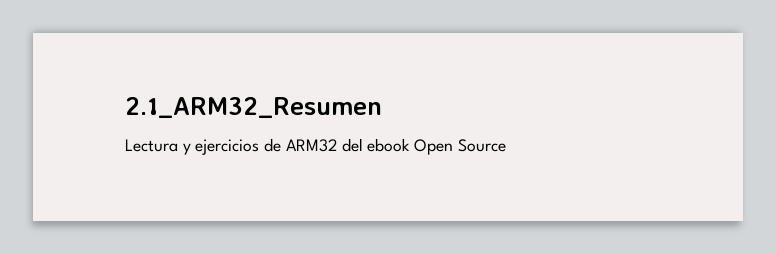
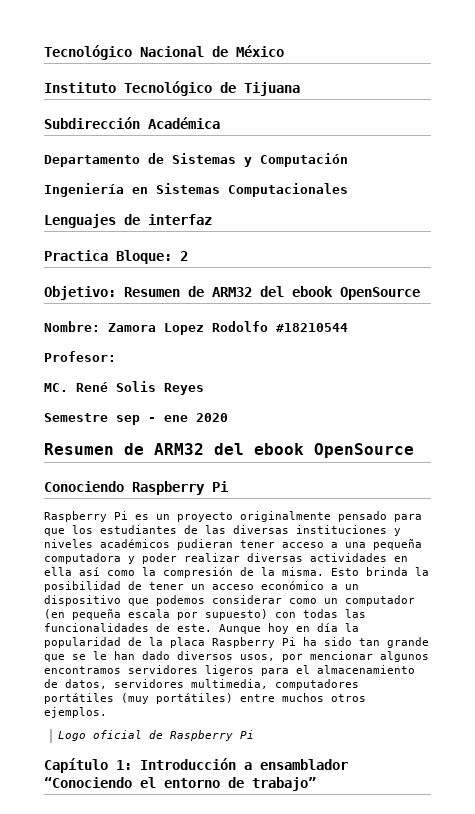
- 2.1_ARM32_Resumen
- Lectura y ejercicios de ARM32 del ebook Open Source
+ Tecnológico Nacional de México
+ Instituto Tecnológico de Tijuana
+ Subdirección Académica
+ Departamento de Sistemas y Computación
+ Ingeniería en Sistemas Computacionales
+ Lenguajes de interfaz
+ Practica Bloque: 2
+ Objetivo: Resumen de ARM32 del ebook OpenSource
+ Nombre: Zamora Lopez Rodolfo #18210544
+ Profesor:
+ MC. René Solis Reyes
+ Semestre sep - ene 2020
+ Resumen de ARM32 del ebook OpenSource
+ Conociendo Raspberry Pi
+ Raspberry Pi es un proyecto originalmente pensado para que los estudiantes de las diversas instituciones y niveles académicos pudieran tener acceso a una pequeña computadora y poder realizar diversas actividades en ella así como la compresión de la misma. Esto brinda la posibilidad de tener un acceso económico a un dispositivo que podemos considerar como un computador (en pequeña escala por supuesto) con todas las funcionalidades de este. Aunque hoy en día la popularidad de la placa Raspberry Pi ha sido tan grande que se le han dado diversos usos, por mencionar algunos encontramos servidores ligeros para el almacenamiento de datos, servidores multimedia, computadores portátiles (muy portátiles) entre muchos otros ejemplos.
+ Logo oficial de Raspberry Pi
+ Capítulo 1: Introducción a ensamblador “Conociendo el entorno de trabajo”

